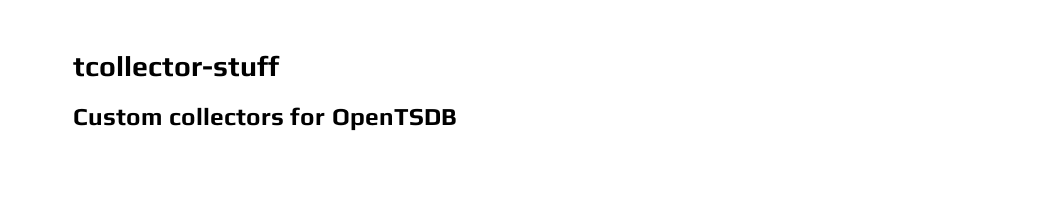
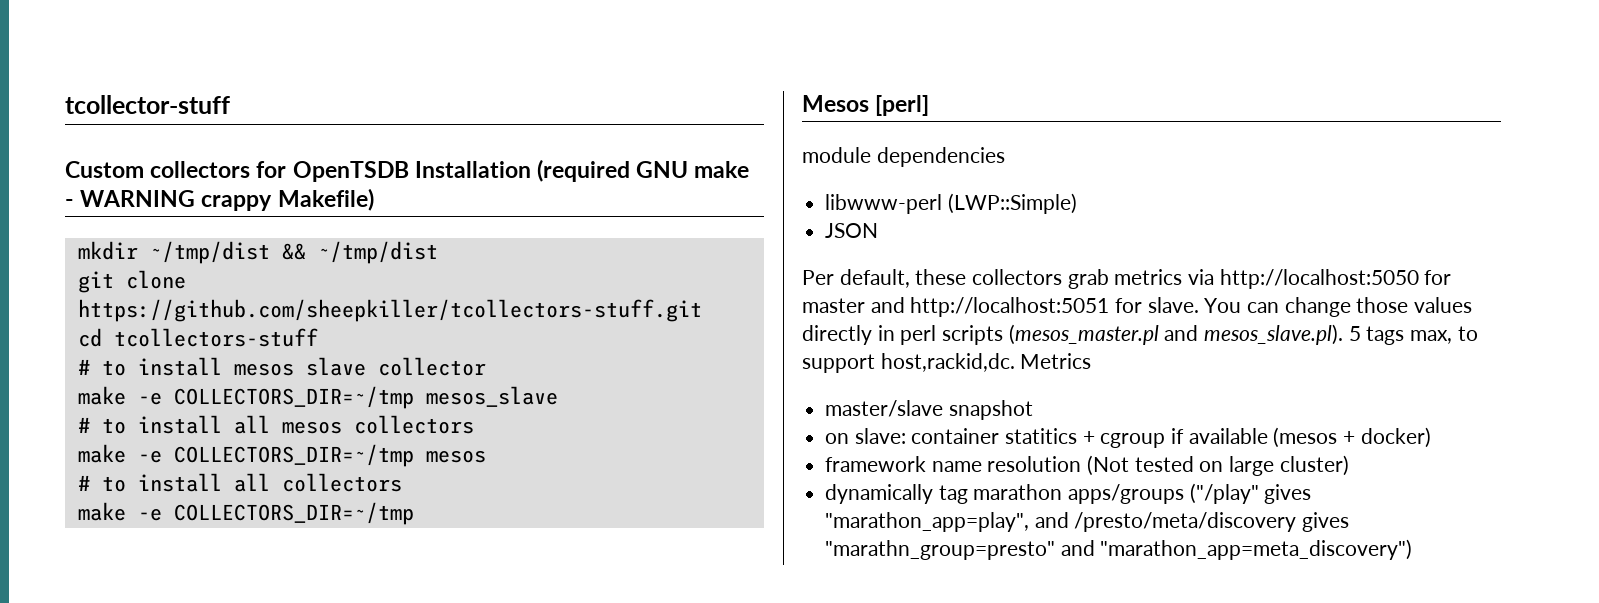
- Custom collectors for OpenTSDB
+ Custom collectors for OpenTSDB Installation (required GNU make - WARNING crappy Makefile)
+ mkdir ~/tmp/dist && ~/tmp/dist
+ git clone https://github.com/sheepkiller/tcollectors-stuff.git
+ cd tcollectors-stuff
+ # to install mesos slave collector
+ make -e COLLECTORS_DIR=~/tmp mesos_slave
+ # to install all mesos collectors
+ make -e COLLECTORS_DIR=~/tmp mesos
+ # to install all collectors
+ make -e COLLECTORS_DIR=~/tmp
+ Mesos [perl]
+ module dependencies
+ libwww-perl (LWP::Simple)
+ JSON
+ Per default, these collectors grab metrics via http://localhost:5050 for master and http://localhost:5051 for slave. You can change those values directly in perl scripts (mesos_master.pl and mesos_slave.pl). 5 tags max, to support host,rackid,dc. Metrics
+ master/slave snapshot
+ on slave: container statitics + cgroup if available (mesos + docker)
+ framework name resolution (Not tested on large cluster)
+ dynamically tag marathon apps/groups ("/play" gives "marathon_app=play", and /presto/meta/discovery gives "marathn_group=presto" and "marathon_app=meta_discovery")

